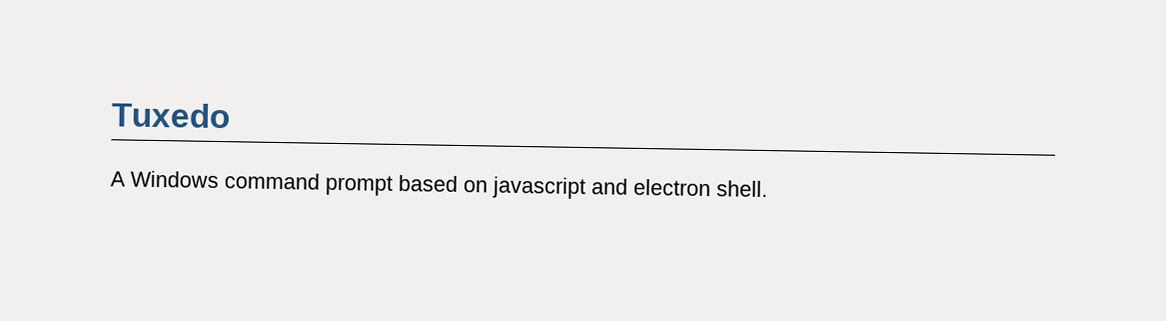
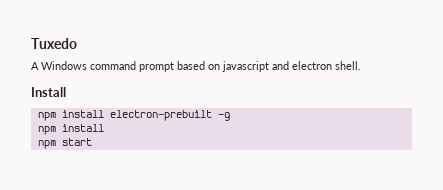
+ Install
+ npm install electron-prebuilt -g
+ npm install
+ npm start

